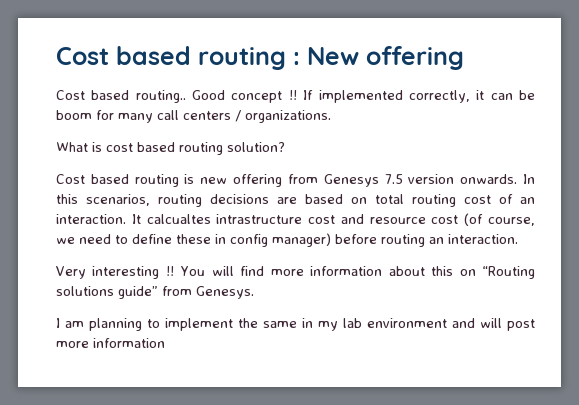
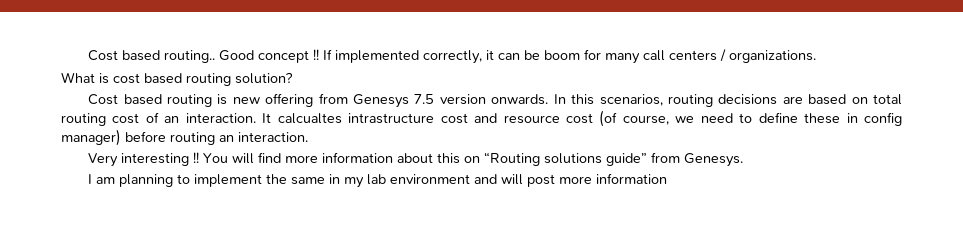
- Cost based routing : New offering

